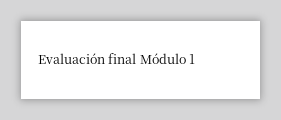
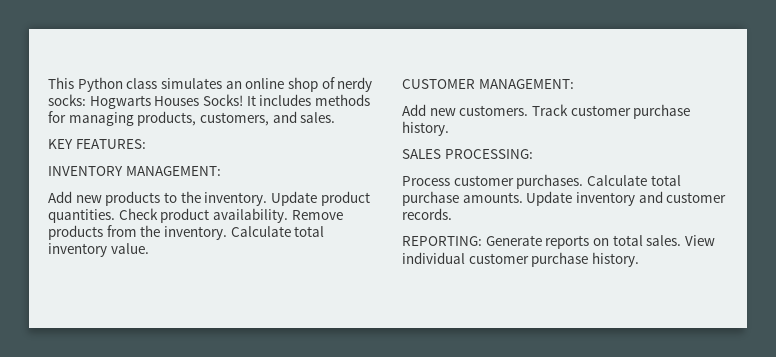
- Evaluación final Módulo 1
+ This Python class simulates an online shop of nerdy socks: Hogwarts Houses Socks! It includes methods for managing products, customers, and sales.
+ KEY FEATURES:
+ INVENTORY MANAGEMENT:
+ Add new products to the inventory. Update product quantities. Check product availability. Remove products from the inventory. Calculate total inventory value.
+ CUSTOMER MANAGEMENT:
+ Add new customers. Track customer purchase history.
+ SALES PROCESSING:
+ Process customer purchases. Calculate total purchase amounts. Update inventory and customer records.
+ REPORTING: Generate reports on total sales. View individual customer purchase history.

